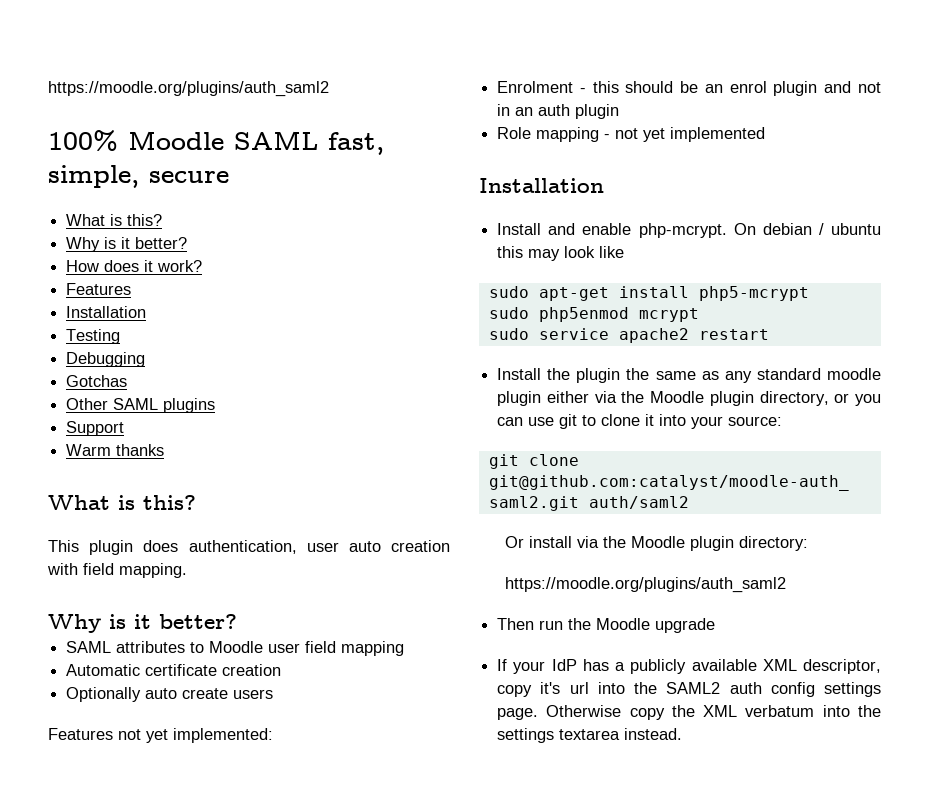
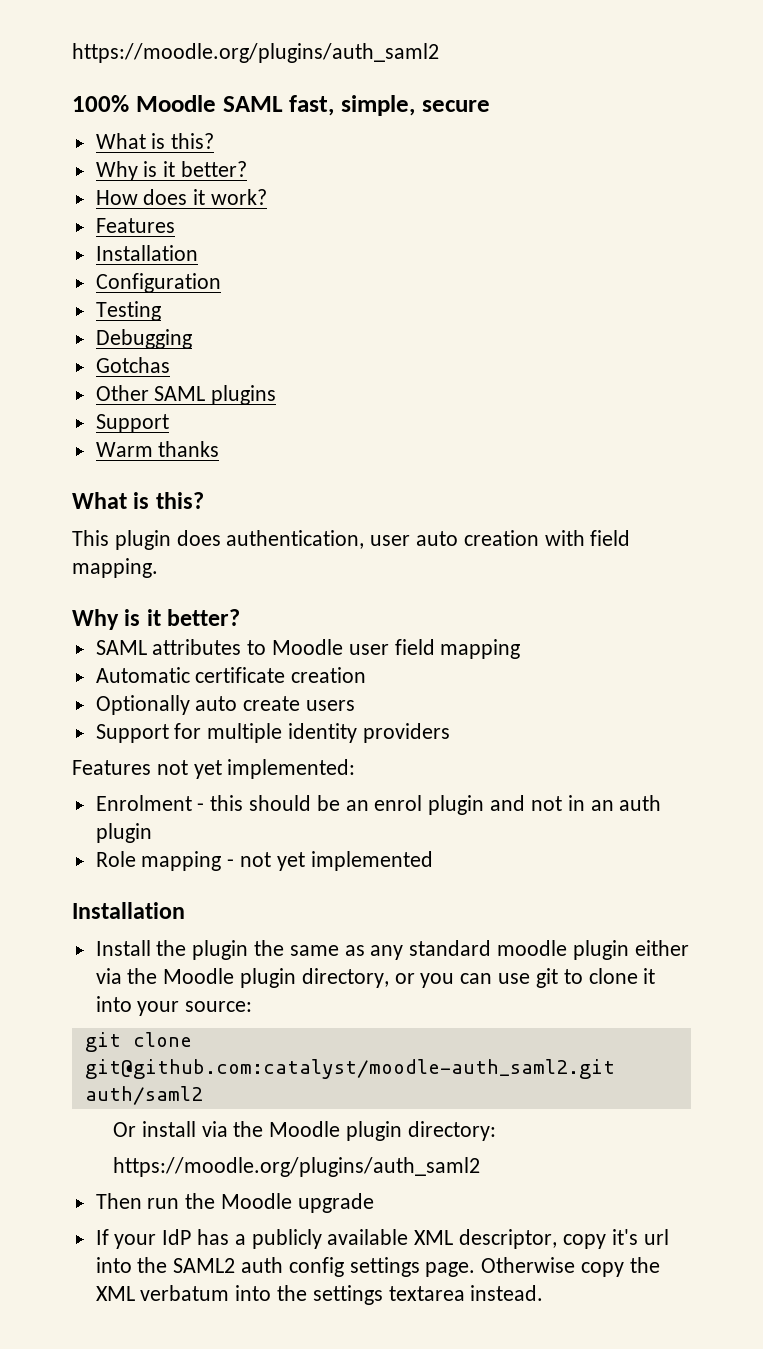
+ Configuration
+ Support for multiple identity providers
- Install and enable php-mcrypt. On debian / ubuntu this may look like
- sudo apt-get install php5-mcrypt
- sudo php5enmod mcrypt
- sudo service apache2 restart

